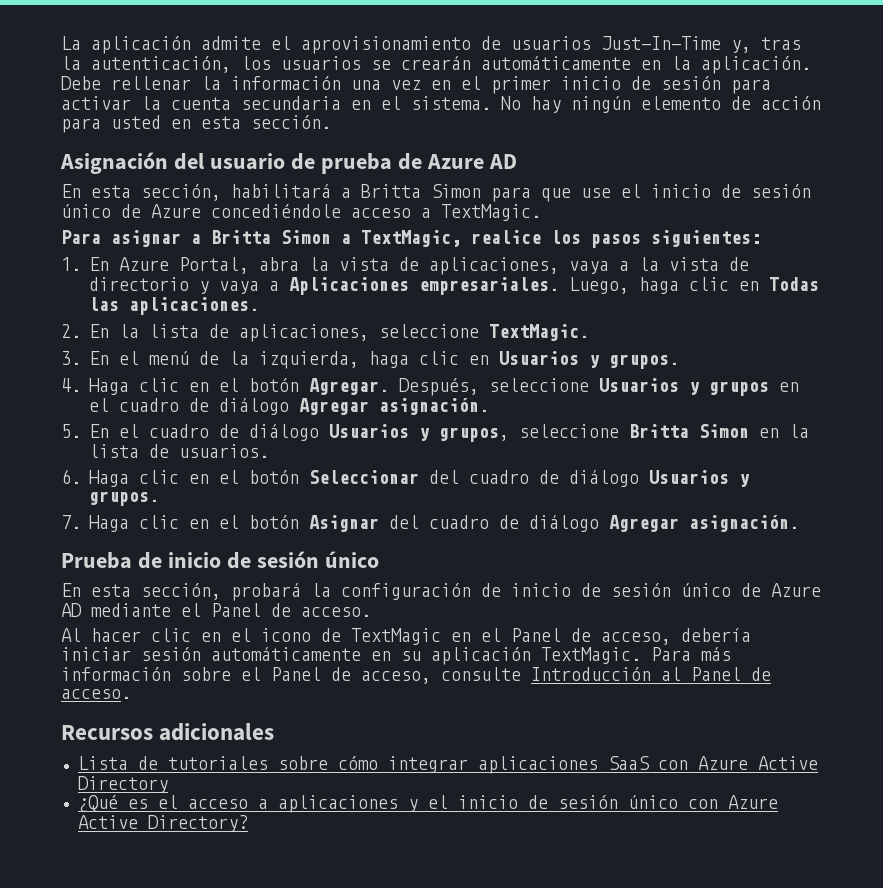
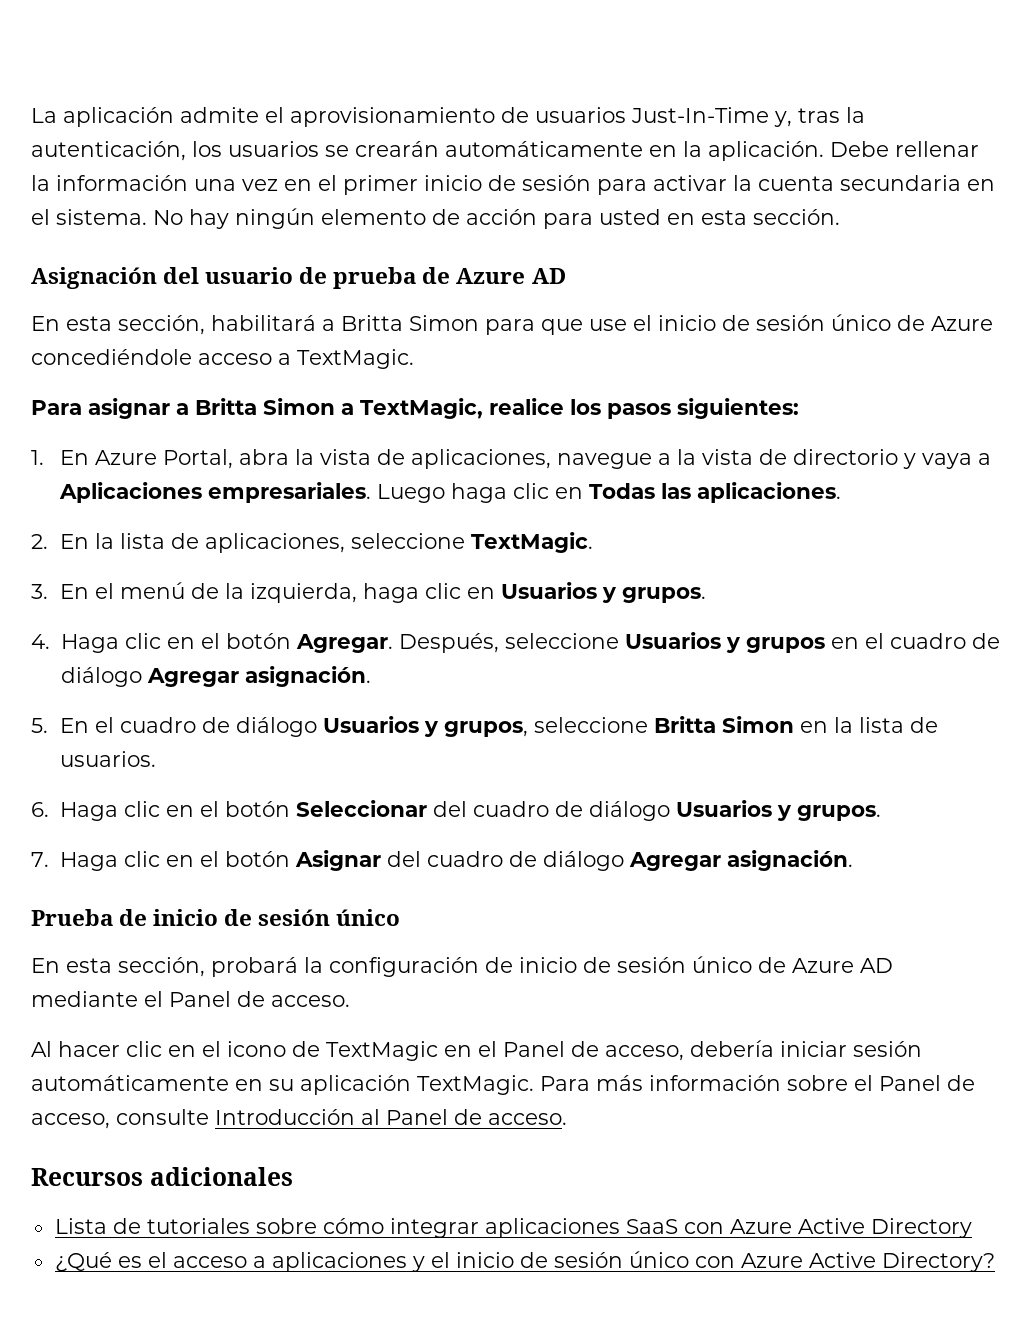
- 1. En Azure Portal, abra la vista de aplicaciones, vaya a la vista de directorio y vaya a Aplicaciones empresariales.
+ 1. En Azure Portal, abra la vista de aplicaciones, navegue a la vista de directorio y vaya a Aplicaciones empresariales.
- Luego, haga clic en Todas las aplicaciones.
+ Luego haga clic en Todas las aplicaciones.

